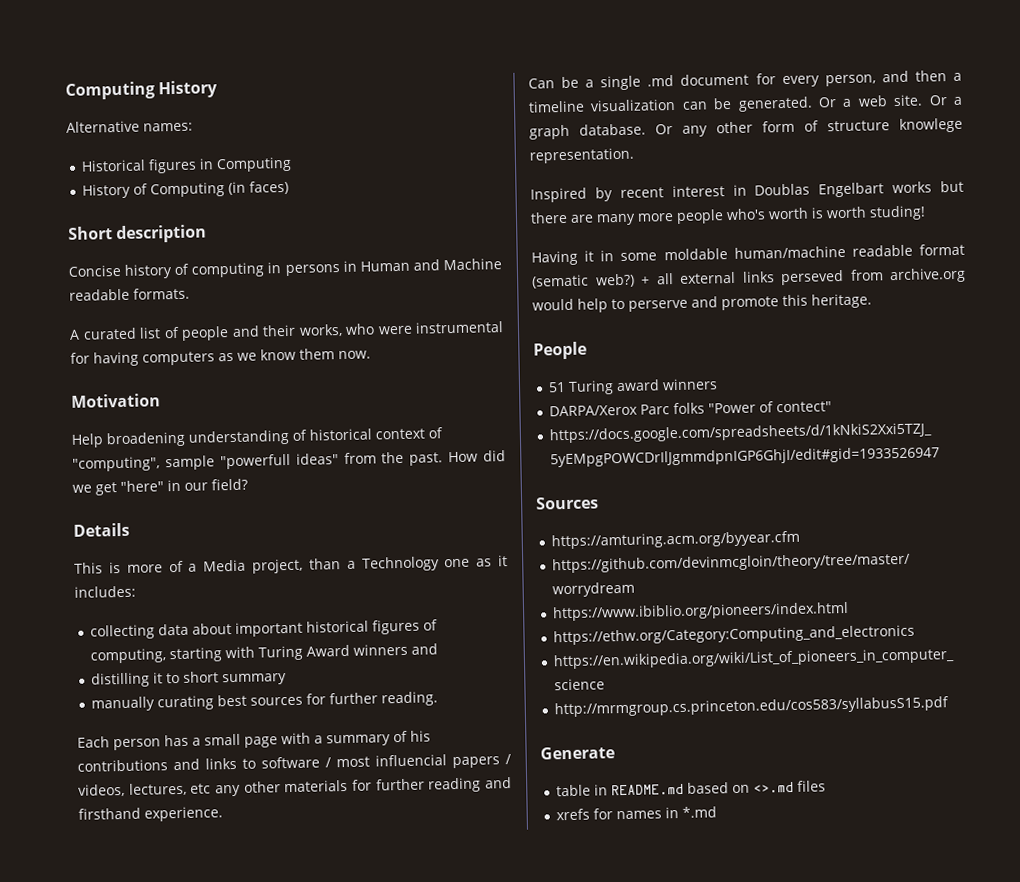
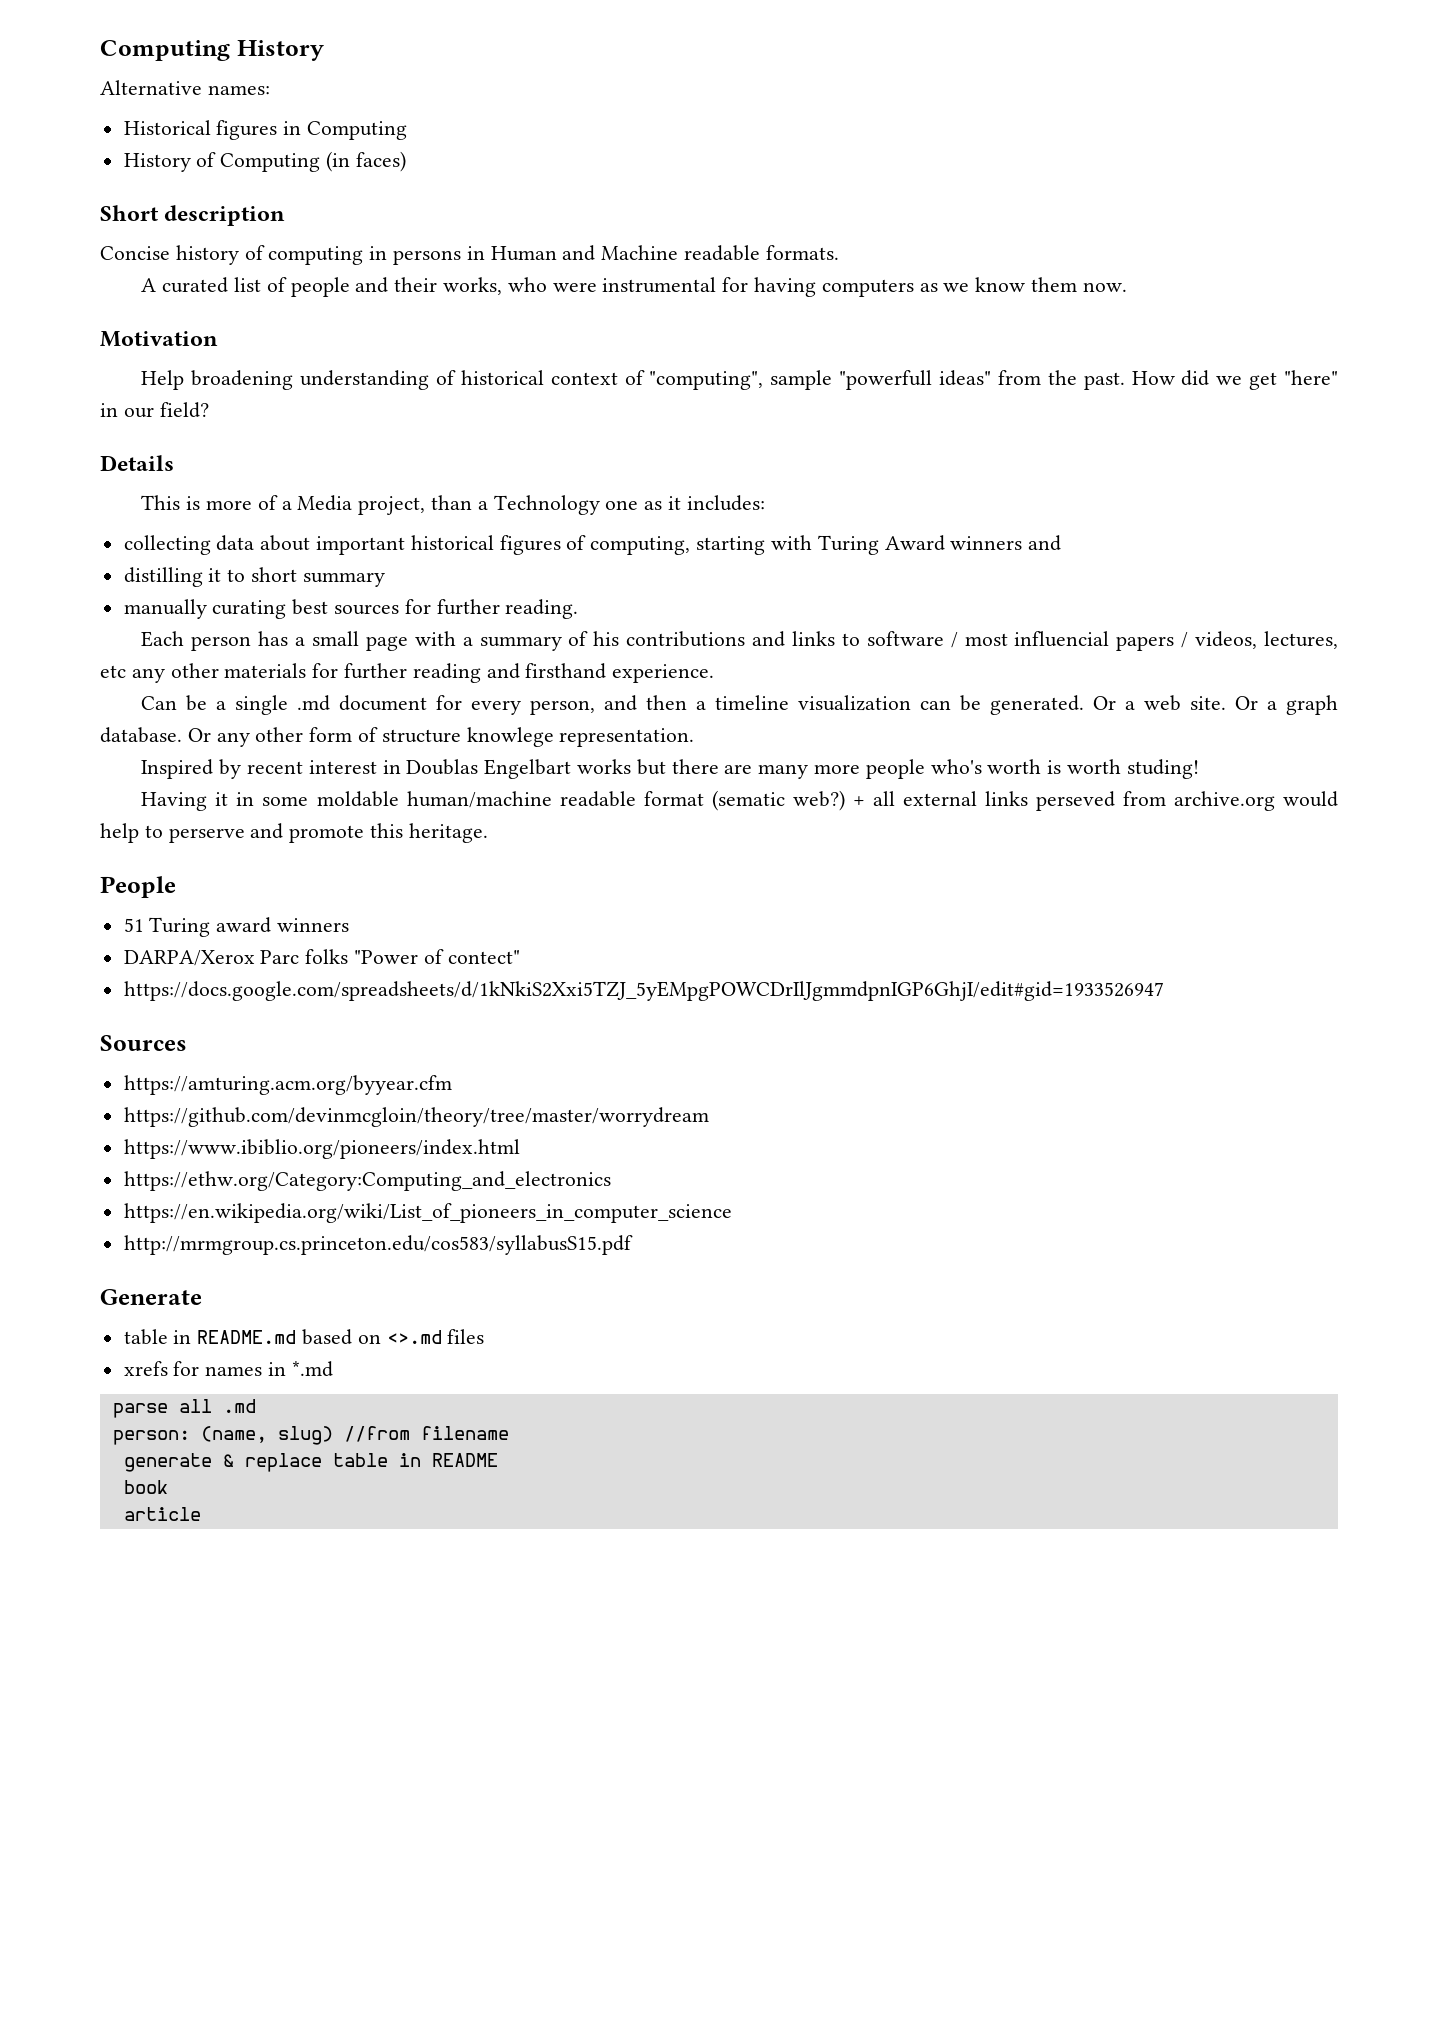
+ parse all .md
+ person: (name, slug) //from filename
+ generate & replace table in README
+ book
+ article

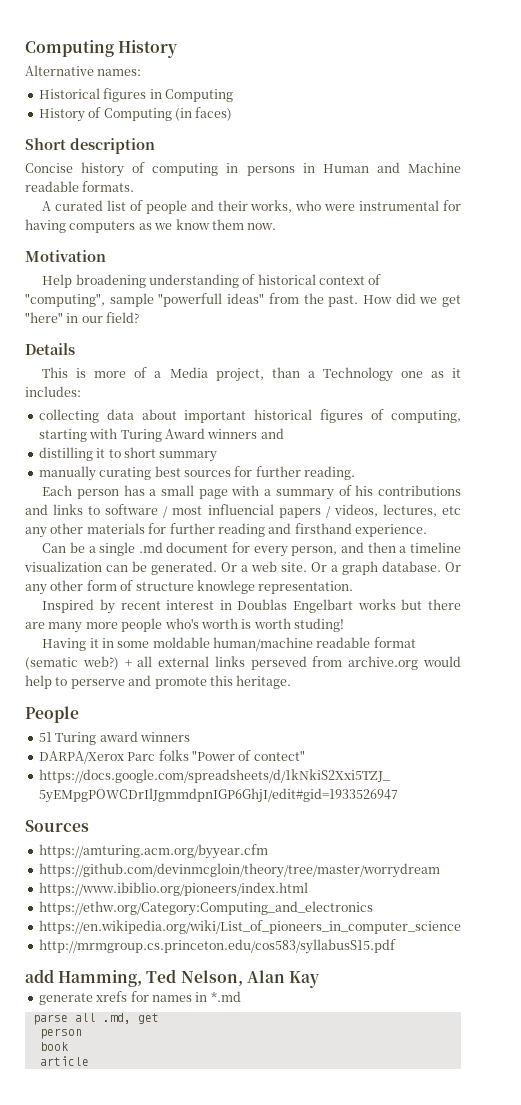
- Generate
- table in README.md based on <>.md files
- xrefs for names in *.md
+ add Hamming, Ted Nelson, Alan Kay
+ generate xrefs for names in *.md
- parse all .md
- person: (name, slug) //from filename
- generate & replace table in README
+ parse all .md, get
+ person

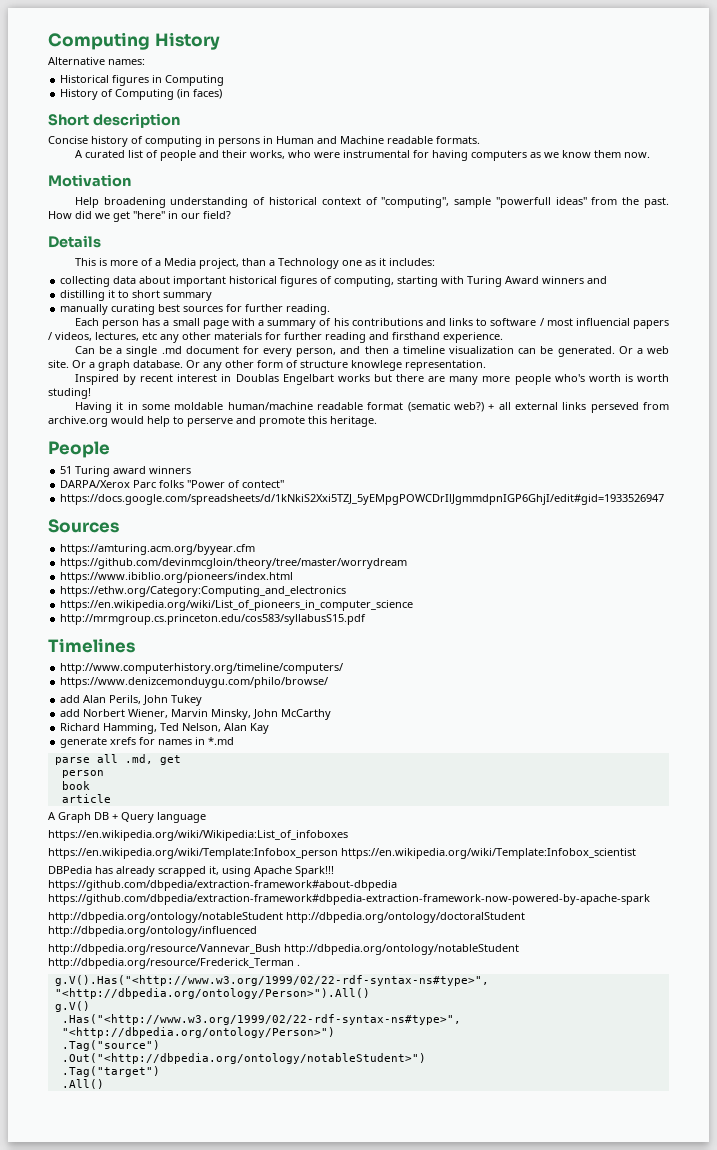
- add Hamming, Ted Nelson, Alan Kay
+ Timelines
+ http://www.computerhistory.org/timeline/computers/
+ https://www.denizcemonduygu.com/philo/browse/
+ add Alan Perils, John Tukey
+ add Norbert Wiener, Marvin Minsky, John McCarthy
+ Richard Hamming, Ted Nelson, Alan Kay
+ A Graph DB + Query language
+ https://en.wikipedia.org/wiki/Wikipedia:List_of_infoboxes
+ https://en.wikipedia.org/wiki/Template:Infobox_person https://en.wikipedia.org/wiki/Template:Infobox_scientist
+ DBPedia has already scrapped it, using Apache Spark!!! https://github.com/dbpedia/extraction-framework#about-dbpedia https://github.com/dbpedia/extraction-framework#dbpedia-extraction-framework-now-powered-by-apache-spark
+ http://dbpedia.org/ontology/notableStudent http://dbpedia.org/ontology/doctoralStudent http://dbpedia.org/ontology/influenced
+ http://dbpedia.org/resource/Vannevar_Bush http://dbpedia.org/ontology/notableStudent http://dbpedia.org/resource/Frederick_Terman .
+ g.V().Has("<http://www.w3.org/1999/02/22-rdf-syntax-ns#type>", "<http://dbpedia.org/ontology/Person>").All()
+ g.V()
+ .Has("<http://www.w3.org/1999/02/22-rdf-syntax-ns#type>", "<http://dbpedia.org/ontology/Person>")
+ .Tag("source")
+ .Out("<http://dbpedia.org/ontology/notableStudent>")
+ .Tag("target")
+ .All()

